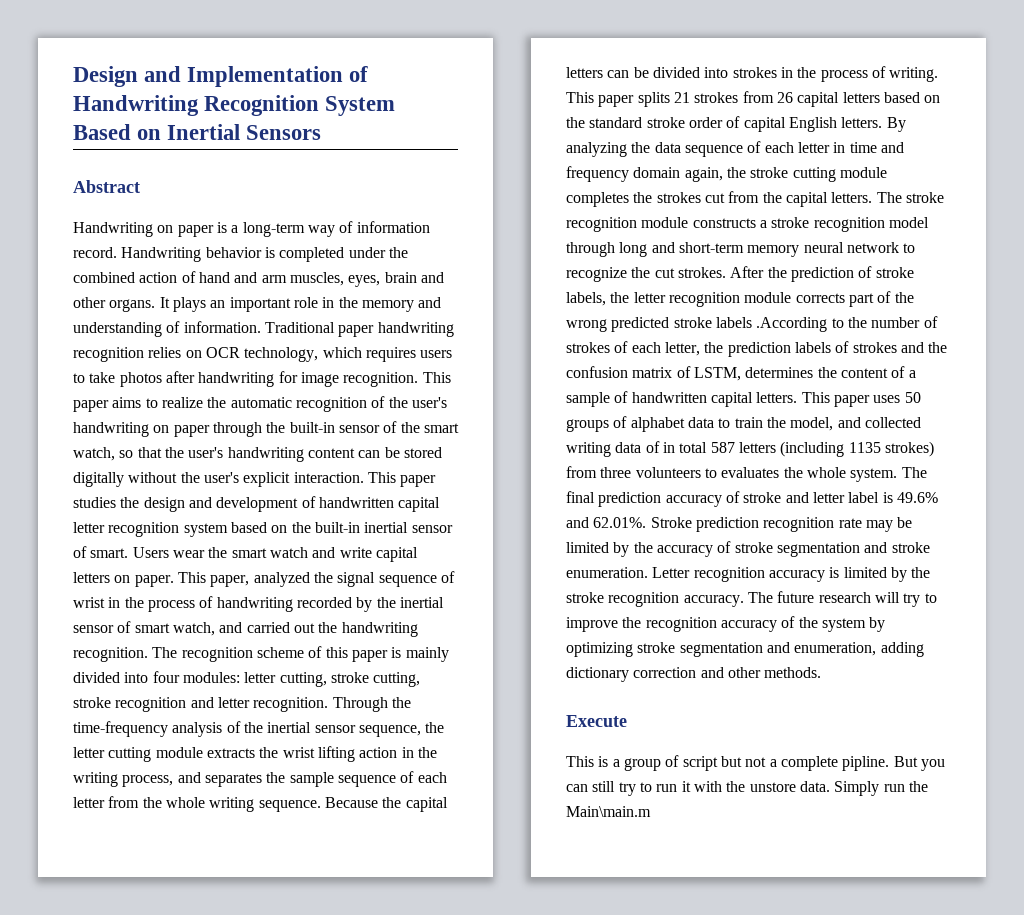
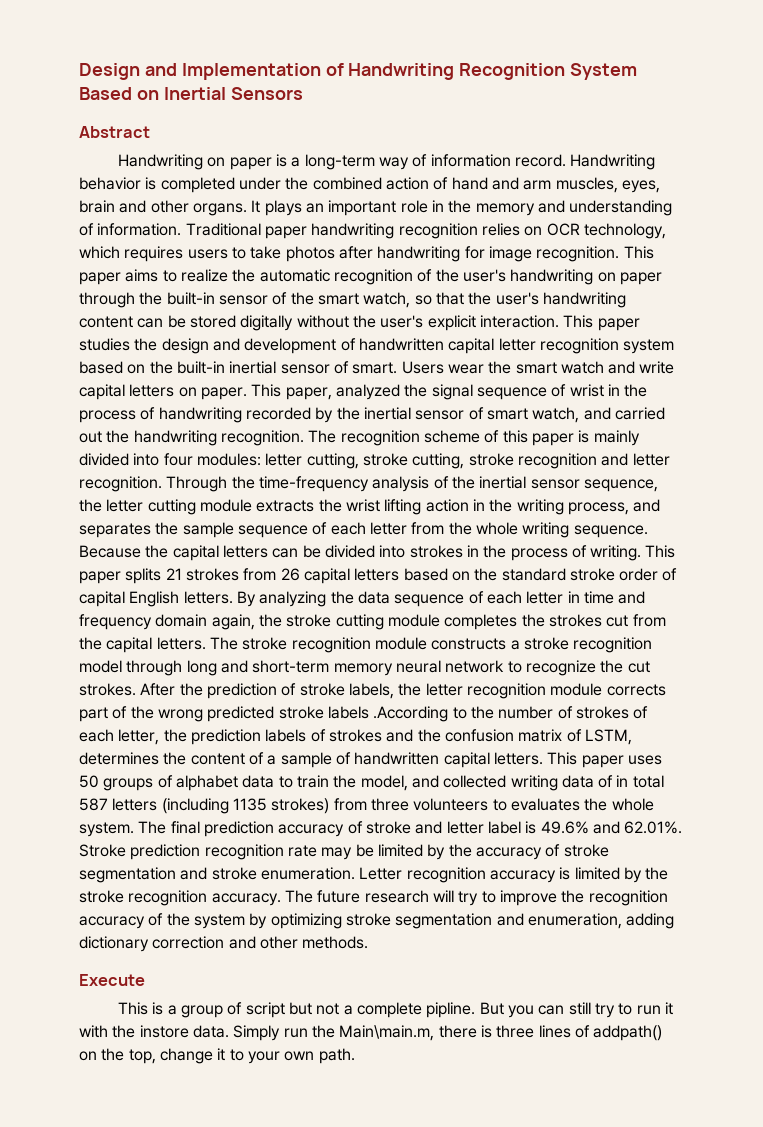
- But you can still try to run it with the unstore data.
+ But you can still try to run it with the instore data.
- Simply run the Main\main.m
+ Simply run the Main\main.m, there is three lines of addpath() on the top, change it to your own path.

